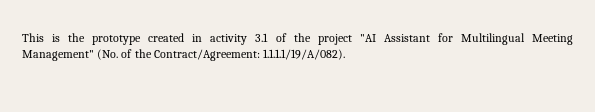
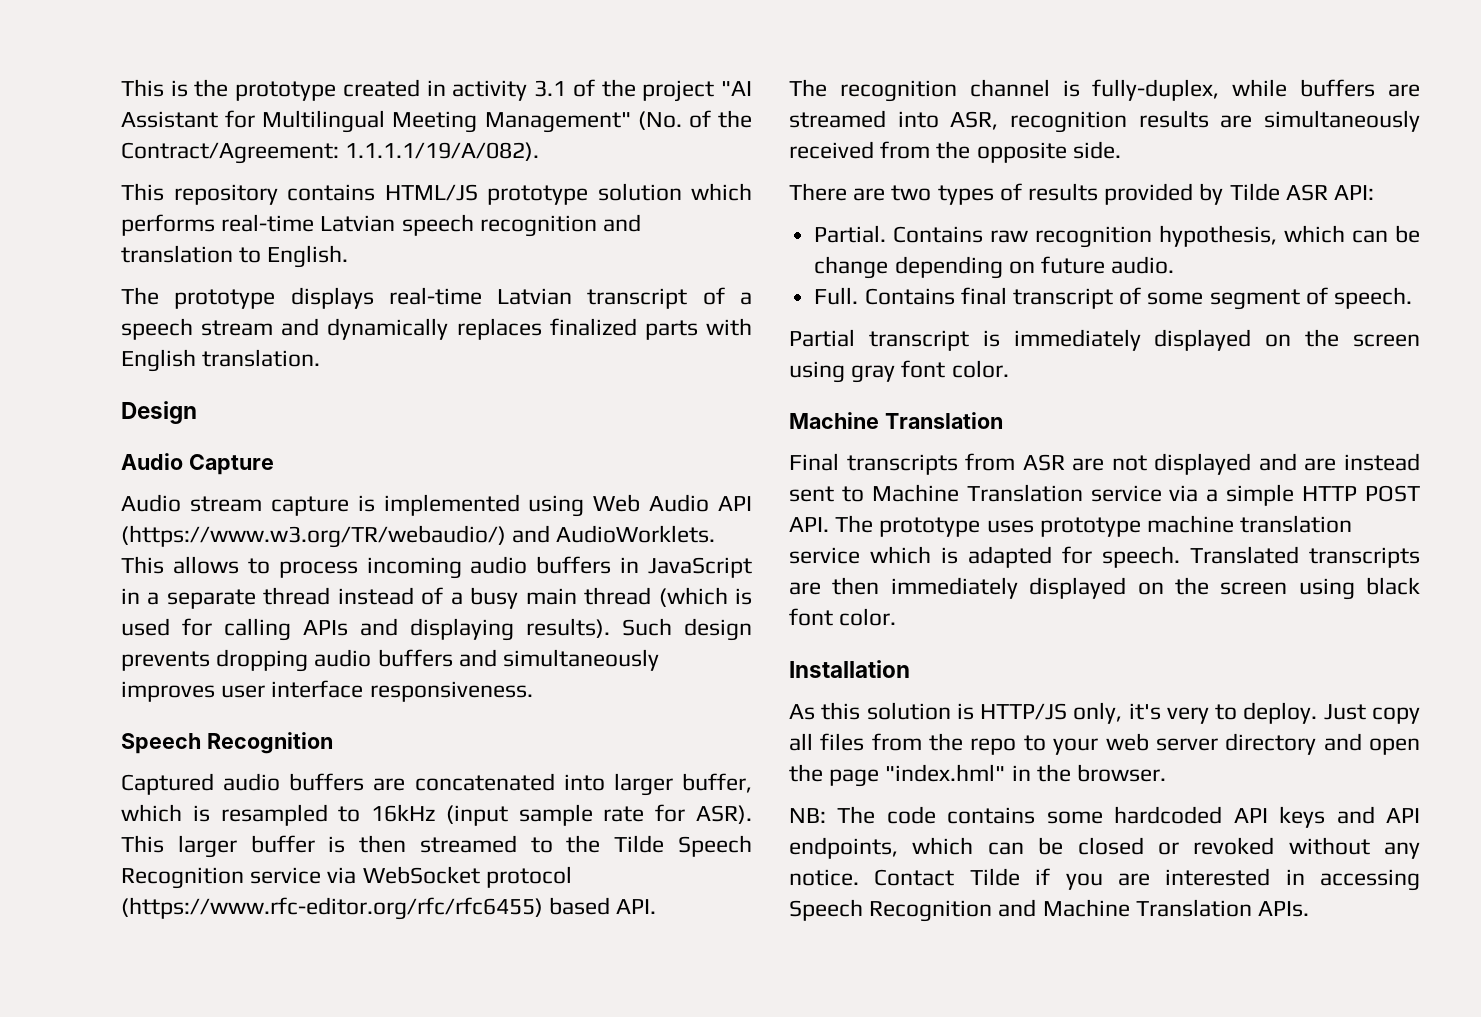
+ This repository contains HTML/JS prototype solution which performs real-time Latvian speech recognition and translation to English.
+ The prototype displays real-time Latvian transcript of a speech stream and dynamically replaces finalized parts with English translation.
+ Design
+ Audio Capture
+ Audio stream capture is implemented using Web Audio API (https://www.w3.org/TR/webaudio/) and AudioWorklets. This allows to process incoming audio buffers in JavaScript in a separate thread instead of a busy main thread (which is used for calling APIs and displaying results). Such design prevents dropping audio buffers and simultaneously improves user interface responsiveness.
+ Speech Recognition
+ Captured audio buffers are concatenated into larger buffer, which is resampled to 16kHz (input sample rate for ASR). This larger buffer is then streamed to the Tilde Speech Recognition service via WebSocket protocol (https://www.rfc-editor.org/rfc/rfc6455) based API.
+ The recognition channel is fully-duplex, while buffers are streamed into ASR, recognition results are simultaneously received from the opposite side.
+ There are two types of results provided by Tilde ASR API:
+ Partial. Contains raw recognition hypothesis, which can be change depending on future audio.
+ Full. Contains final transcript of some segment of speech.
+ Partial transcript is immediately displayed on the screen using gray font color.
+ Machine Translation
+ Final transcripts from ASR are not displayed and are instead sent to Machine Translation service via a simple HTTP POST API. The prototype uses prototype machine translation service which is adapted for speech. Translated transcripts are then immediately displayed on the screen using black font color.
+ Installation
+ As this solution is HTTP/JS only, it's very to deploy. Just copy all files from the repo to your web server directory and open the page "index.hml" in the browser.
+ NB: The code contains some hardcoded API keys and API endpoints, which can be closed or revoked without any notice. Contact Tilde if you are interested in accessing Speech Recognition and Machine Translation APIs.

